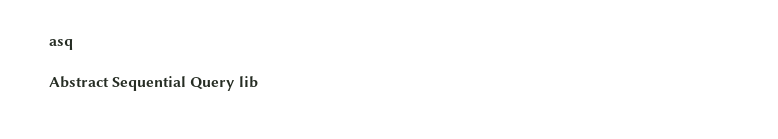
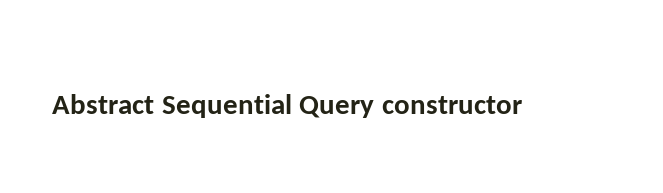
- asq
- Abstract Sequential Query lib
+ Abstract Sequential Query constructor

